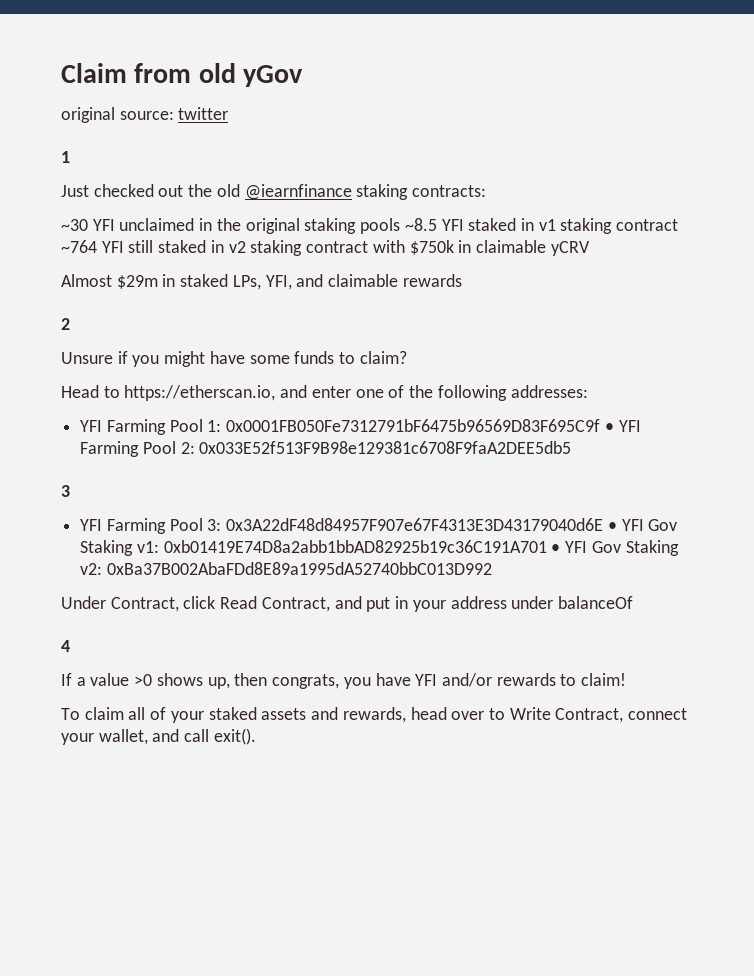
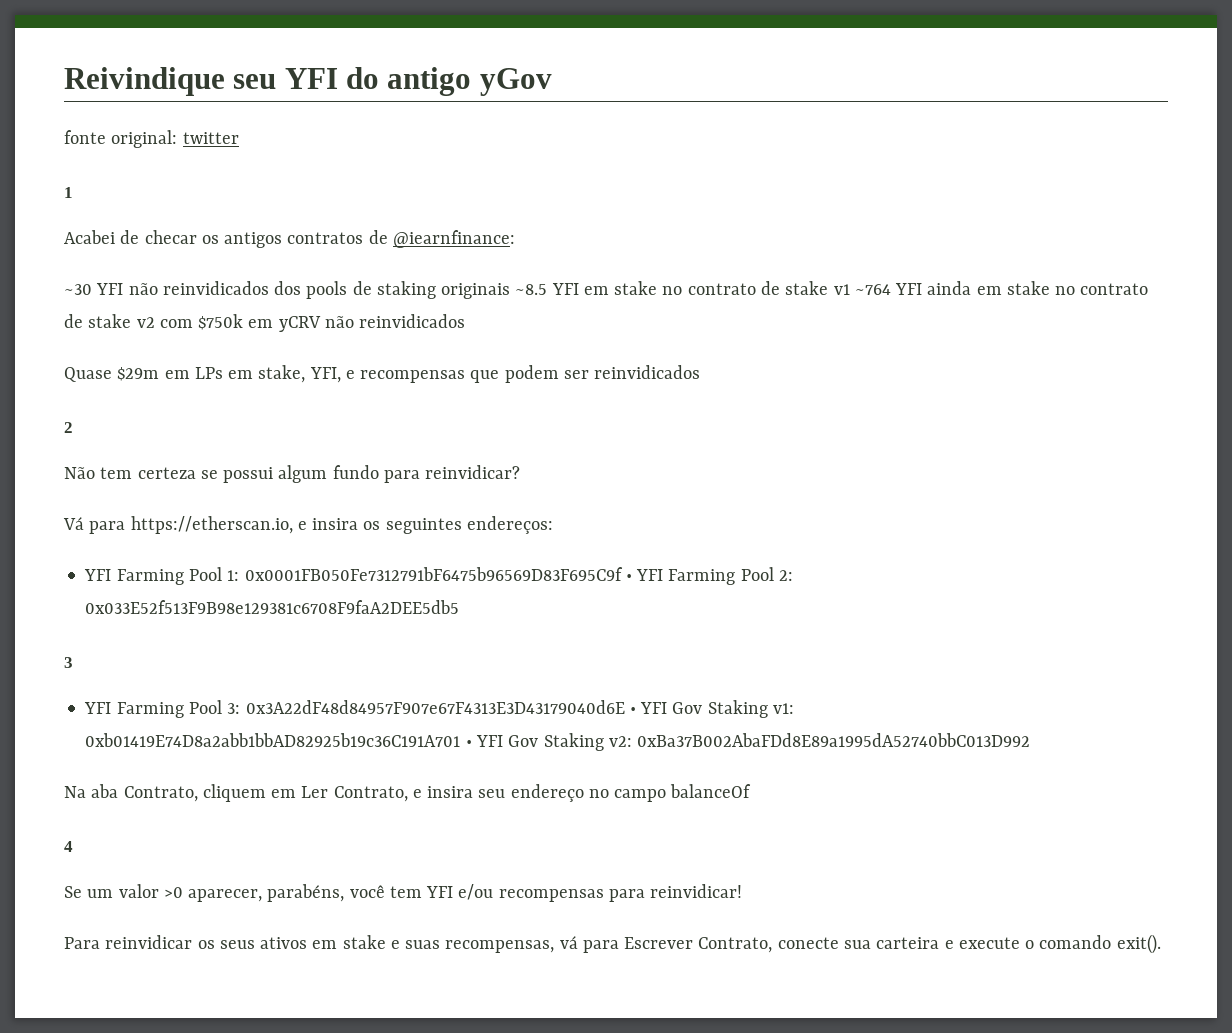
- Claim from old yGov
+ Reivindique seu YFI do antigo yGov
- original source: twitter
+ fonte original: twitter
- Just checked out the old @iearnfinance staking contracts:
- ~30 YFI unclaimed in the original staking pools ~8.5 YFI staked in v1 staking contract ~764 YFI still staked in v2 staking contract with $750k in claimable yCRV
- Almost $29m in staked LPs, YFI, and claimable rewards
+ Acabei de checar os antigos contratos de @iearnfinance:
+ ~30 YFI não reinvidicados dos pools de staking originais ~8.5 YFI em stake no contrato de stake v1 ~764 YFI ainda em stake no contrato de stake v2 com $750k em yCRV não reinvidicados
+ Quase $29m em LPs em stake, YFI, e recompensas que podem ser reinvidicados
  2
- Unsure if you might have some funds to claim?
- Head to https://etherscan.io, and enter one of the following addresses:
+ Não tem certeza se possui algum fundo para reinvidicar?
+ Vá para https://etherscan.io, e insira os seguintes endereços:
- Under Contract, click Read Contract, and put in your address under balanceOf
+ Na aba Contrato, cliquem em Ler Contrato, e insira seu endereço no campo balanceOf
  4
- If a value >0 shows up, then congrats, you have YFI and/or rewards to claim!
- To claim all of your staked assets and rewards, head over to Write Contract, connect your wallet, and call exit().
+ Se um valor >0 aparecer, parabéns, você tem YFI e/ou recompensas para reinvidicar!
+ Para reinvidicar os seus ativos em stake e suas recompensas, vá para Escrever Contrato, conecte sua carteira e execute o comando exit().

